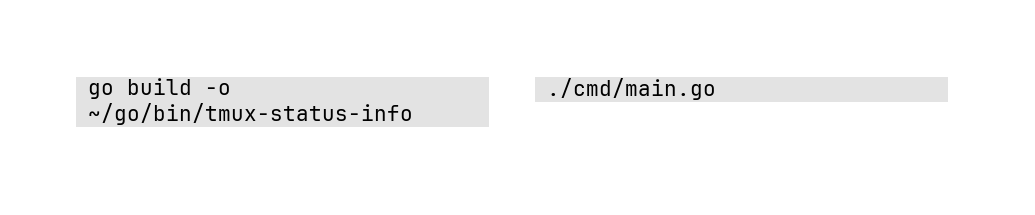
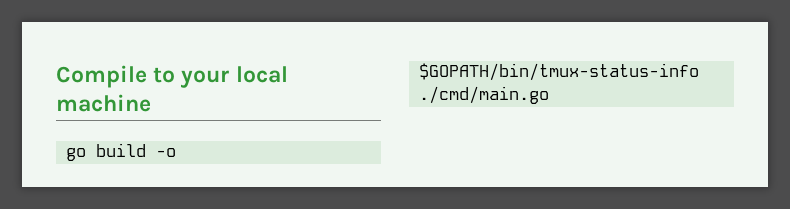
+ Compile to your local machine
- go build -o ~/go/bin/tmux-status-info ./cmd/main.go
+ go build -o $GOPATH/bin/tmux-status-info ./cmd/main.go

